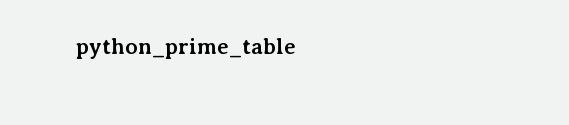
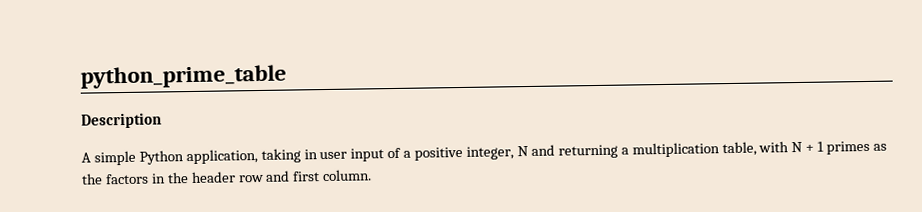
+ Description
+ A simple Python application, taking in user input of a positive integer, N and returning a multiplication table, with N + 1 primes as the factors in the header row and first column.

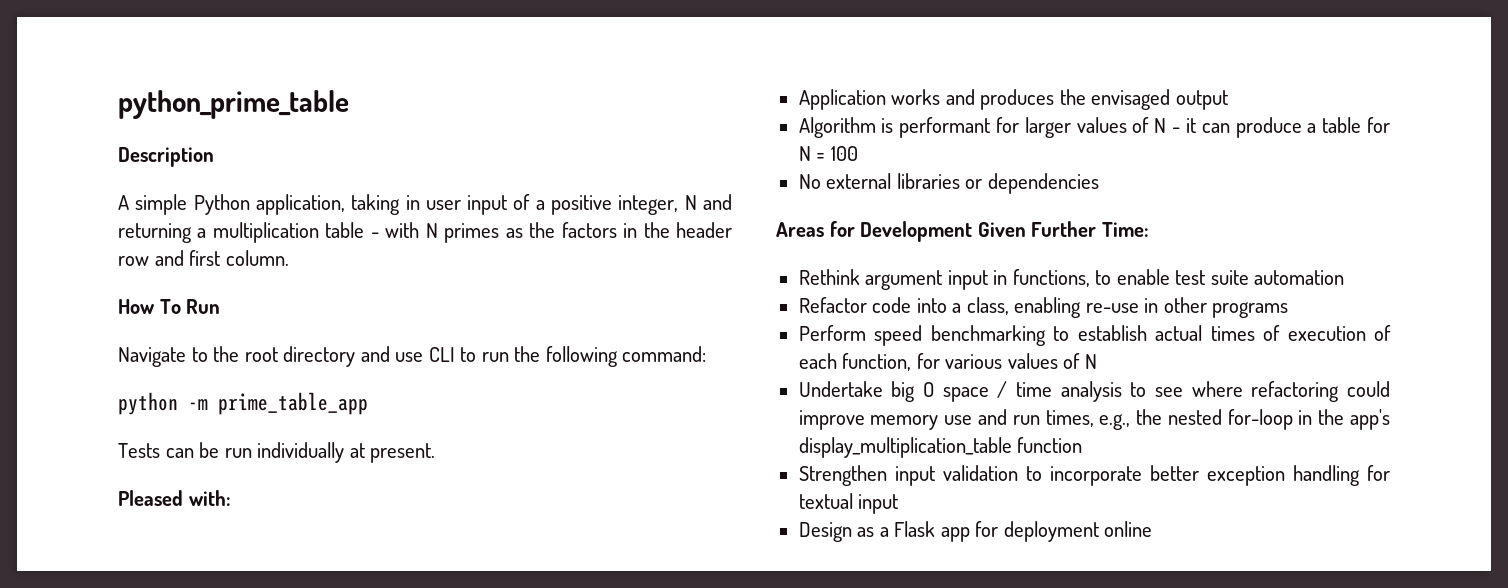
- A simple Python application, taking in user input of a positive integer, N and returning a multiplication table, with N + 1 primes as the factors in the header row and first column.
+ A simple Python application, taking in user input of a positive integer, N and returning a multiplication table - with N primes as the factors in the header row and first column.
+ How To Run
+ Navigate to the root directory and use CLI to run the following command:
+ python -m prime_table_app
+ Tests can be run individually at present.
+ Pleased with:
+ Application works and produces the envisaged output
+ Algorithm is performant for larger values of N - it can produce a table for N = 100
+ No external libraries or dependencies
+ Areas for Development Given Further Time:
+ Rethink argument input in functions, to enable test suite automation
+ Refactor code into a class, enabling re-use in other programs
+ Perform speed benchmarking to establish actual times of execution of each function, for various values of N
+ Undertake big O space / time analysis to see where refactoring could improve memory use and run times, e.g., the nested for-loop in the app's display_multiplication_table function
+ Strengthen input validation to incorporate better exception handling for textual input
+ Design as a Flask app for deployment online

